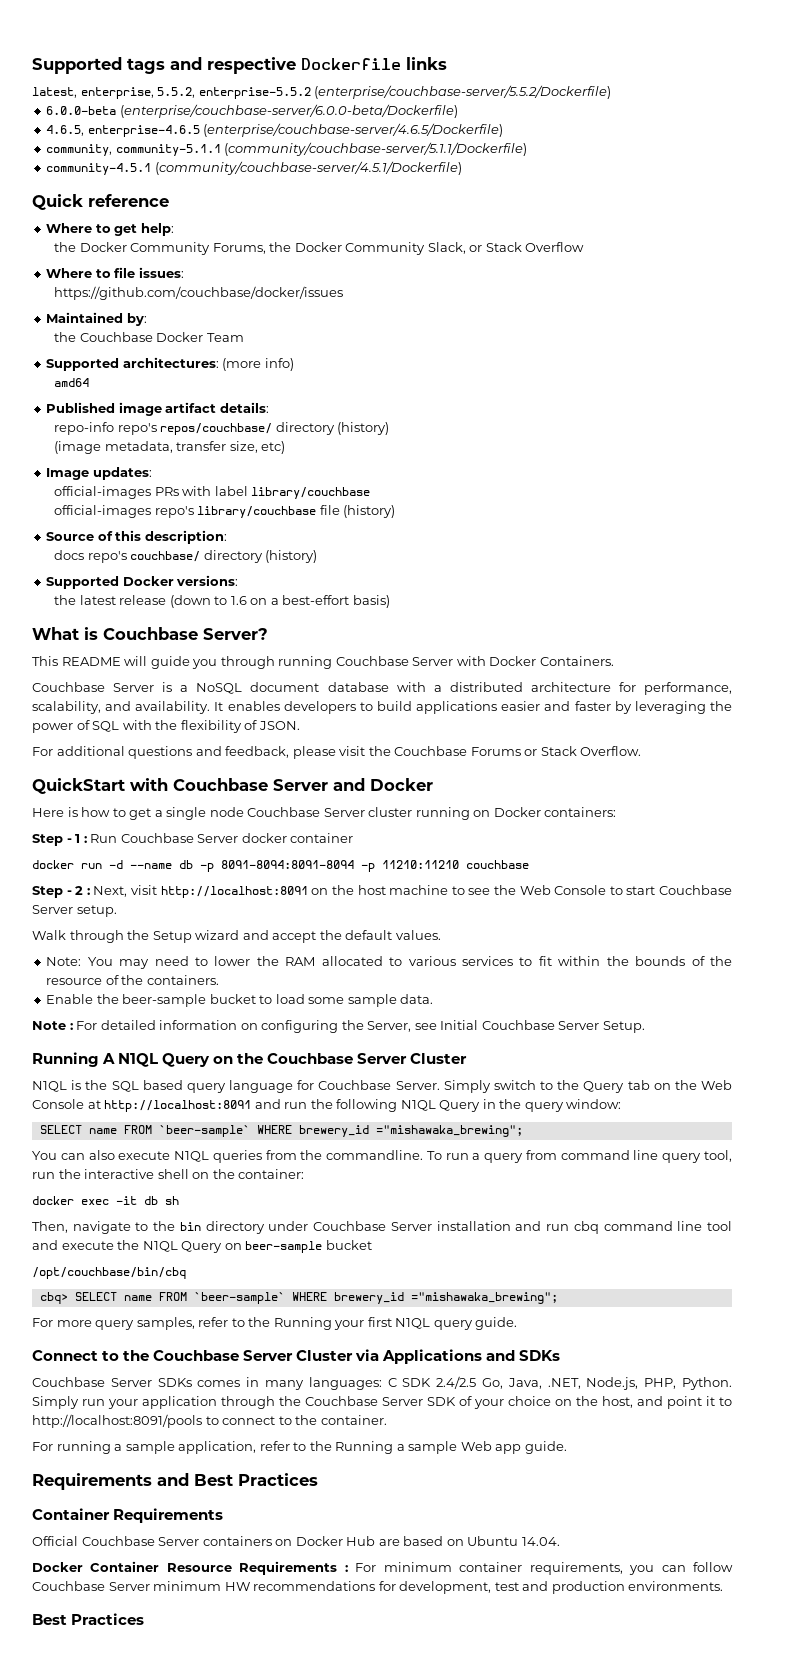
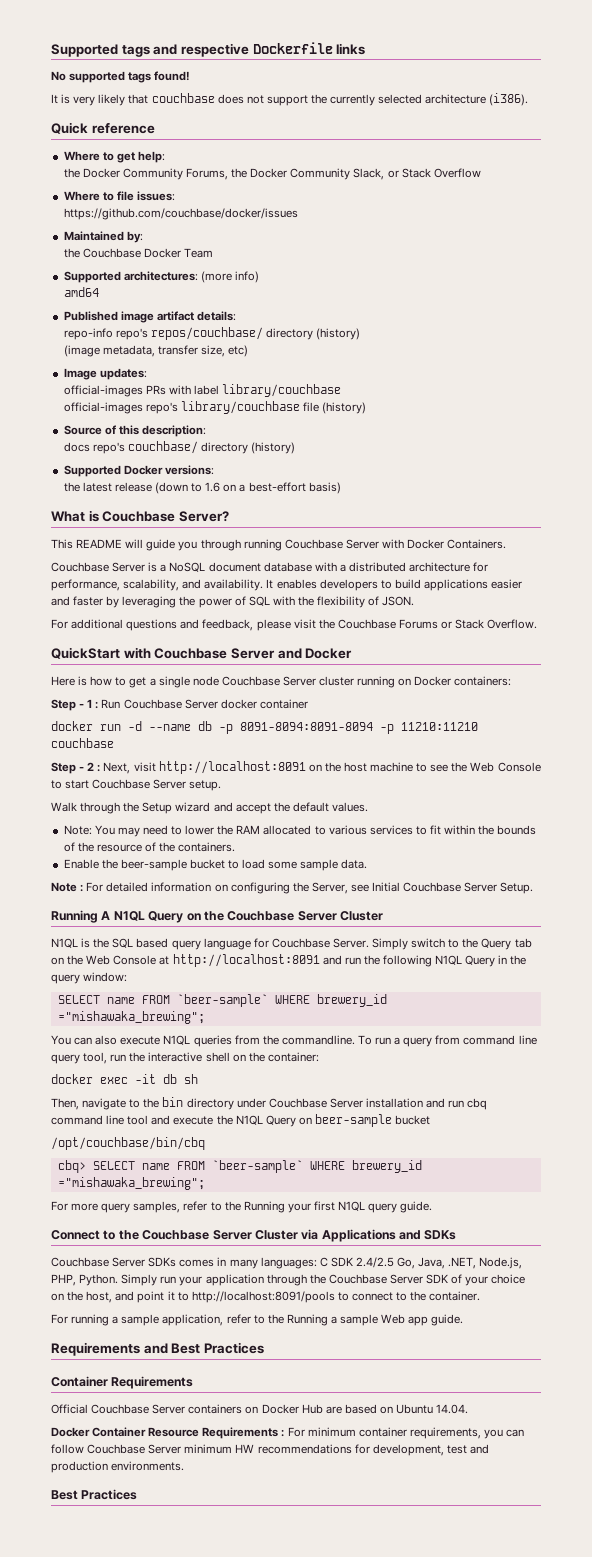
- latest, enterprise, 5.5.2, enterprise-5.5.2 (enterprise/couchbase-server/5.5.2/Dockerfile)
- 6.0.0-beta (enterprise/couchbase-server/6.0.0-beta/Dockerfile)
- 4.6.5, enterprise-4.6.5 (enterprise/couchbase-server/4.6.5/Dockerfile)
- community, community-5.1.1 (community/couchbase-server/5.1.1/Dockerfile)
- community-4.5.1 (community/couchbase-server/4.5.1/Dockerfile)
+ No supported tags found!
+ It is very likely that couchbase does not support the currently selected architecture (i386).

